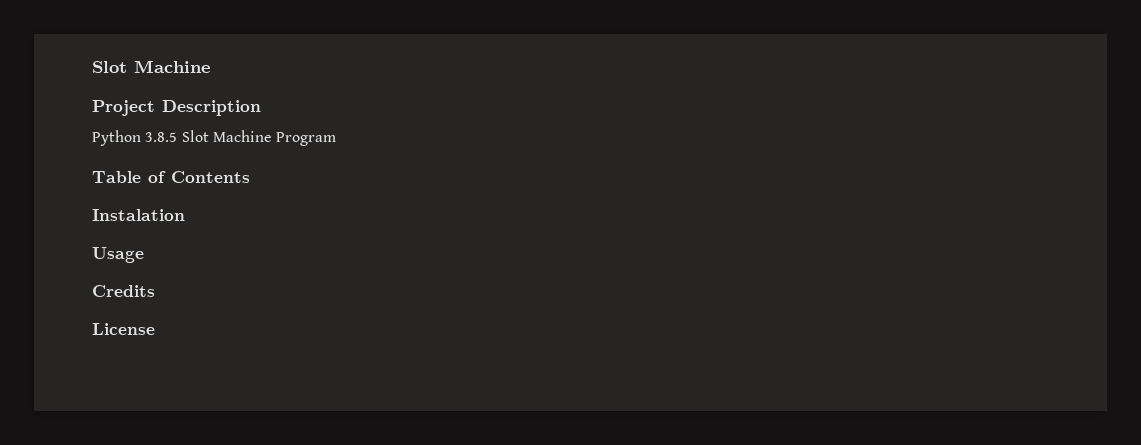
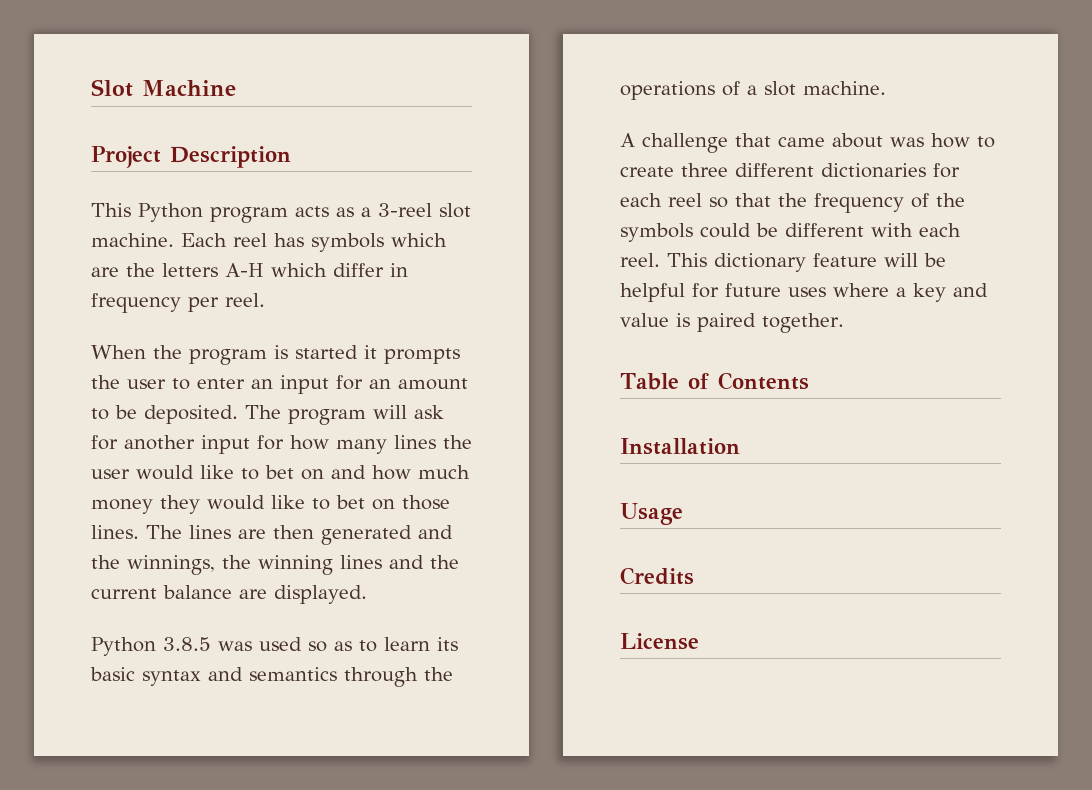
- Python 3.8.5 Slot Machine Program
+ This Python program acts as a 3-reel slot machine. Each reel has symbols which are the letters A-H which differ in frequency per reel.
+ When the program is started it prompts the user to enter an input for an amount to be deposited. The program will ask for another input for how many lines the user would like to bet on and how much money they would like to bet on those lines. The lines are then generated and the winnings, the winning lines and the current balance are displayed.
+ Python 3.8.5 was used so as to learn its basic syntax and semantics through the operations of a slot machine.
+ A challenge that came about was how to create three different dictionaries for each reel so that the frequency of the symbols could be different with each reel. This dictionary feature will be helpful for future uses where a key and value is paired together.
- Instalation
+ Installation

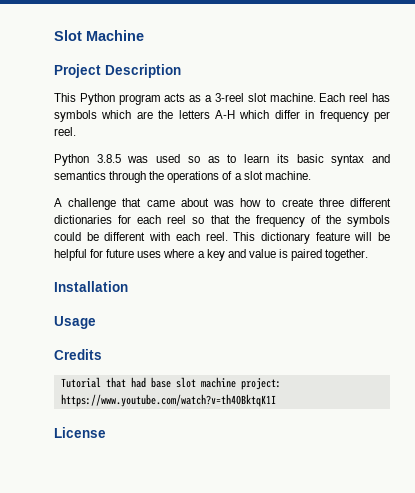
- When the program is started it prompts the user to enter an input for an amount to be deposited. The program will ask for another input for how many lines the user would like to bet on and how much money they would like to bet on those lines. The lines are then generated and the winnings, the winning lines and the current balance are displayed.
- Table of Contents
+ Tutorial that had base slot machine project: https://www.youtube.com/watch?v=th4OBktqK1I

